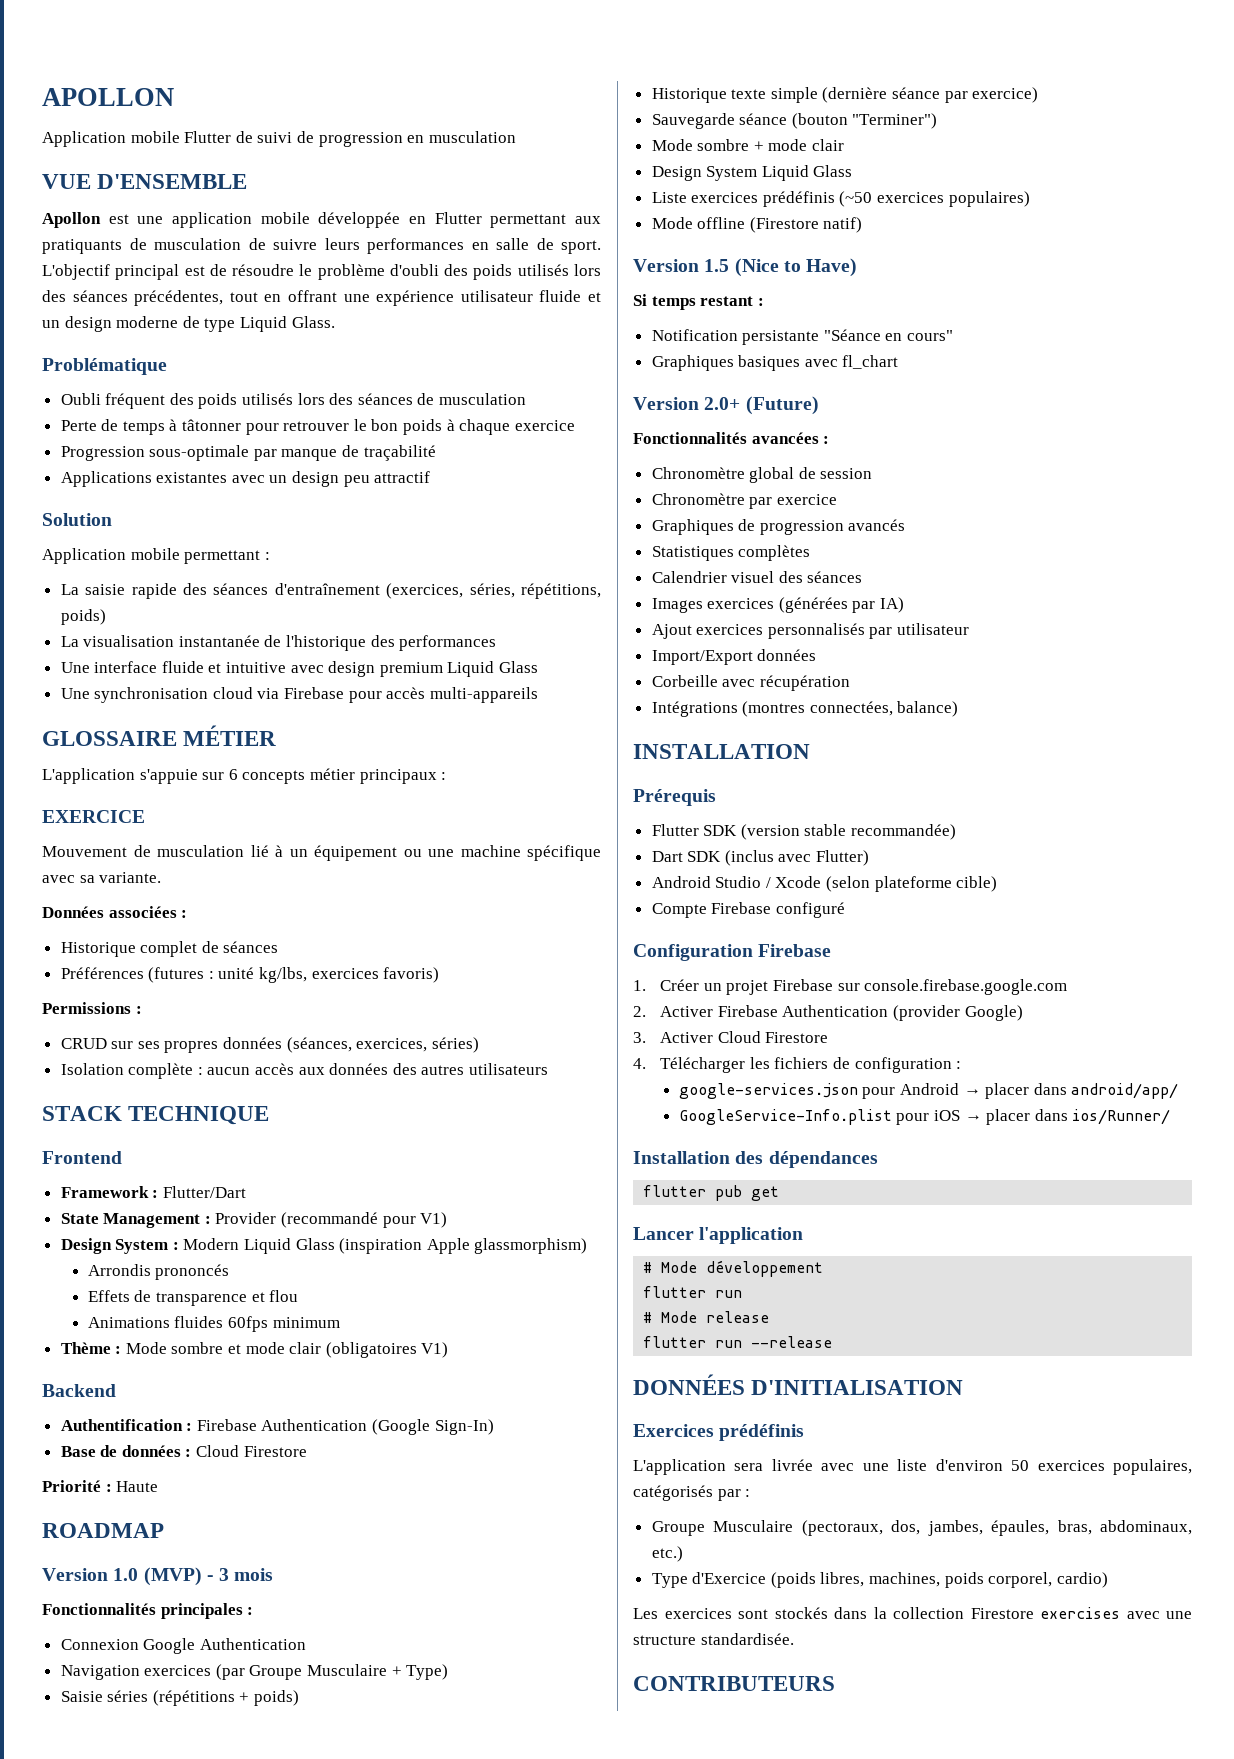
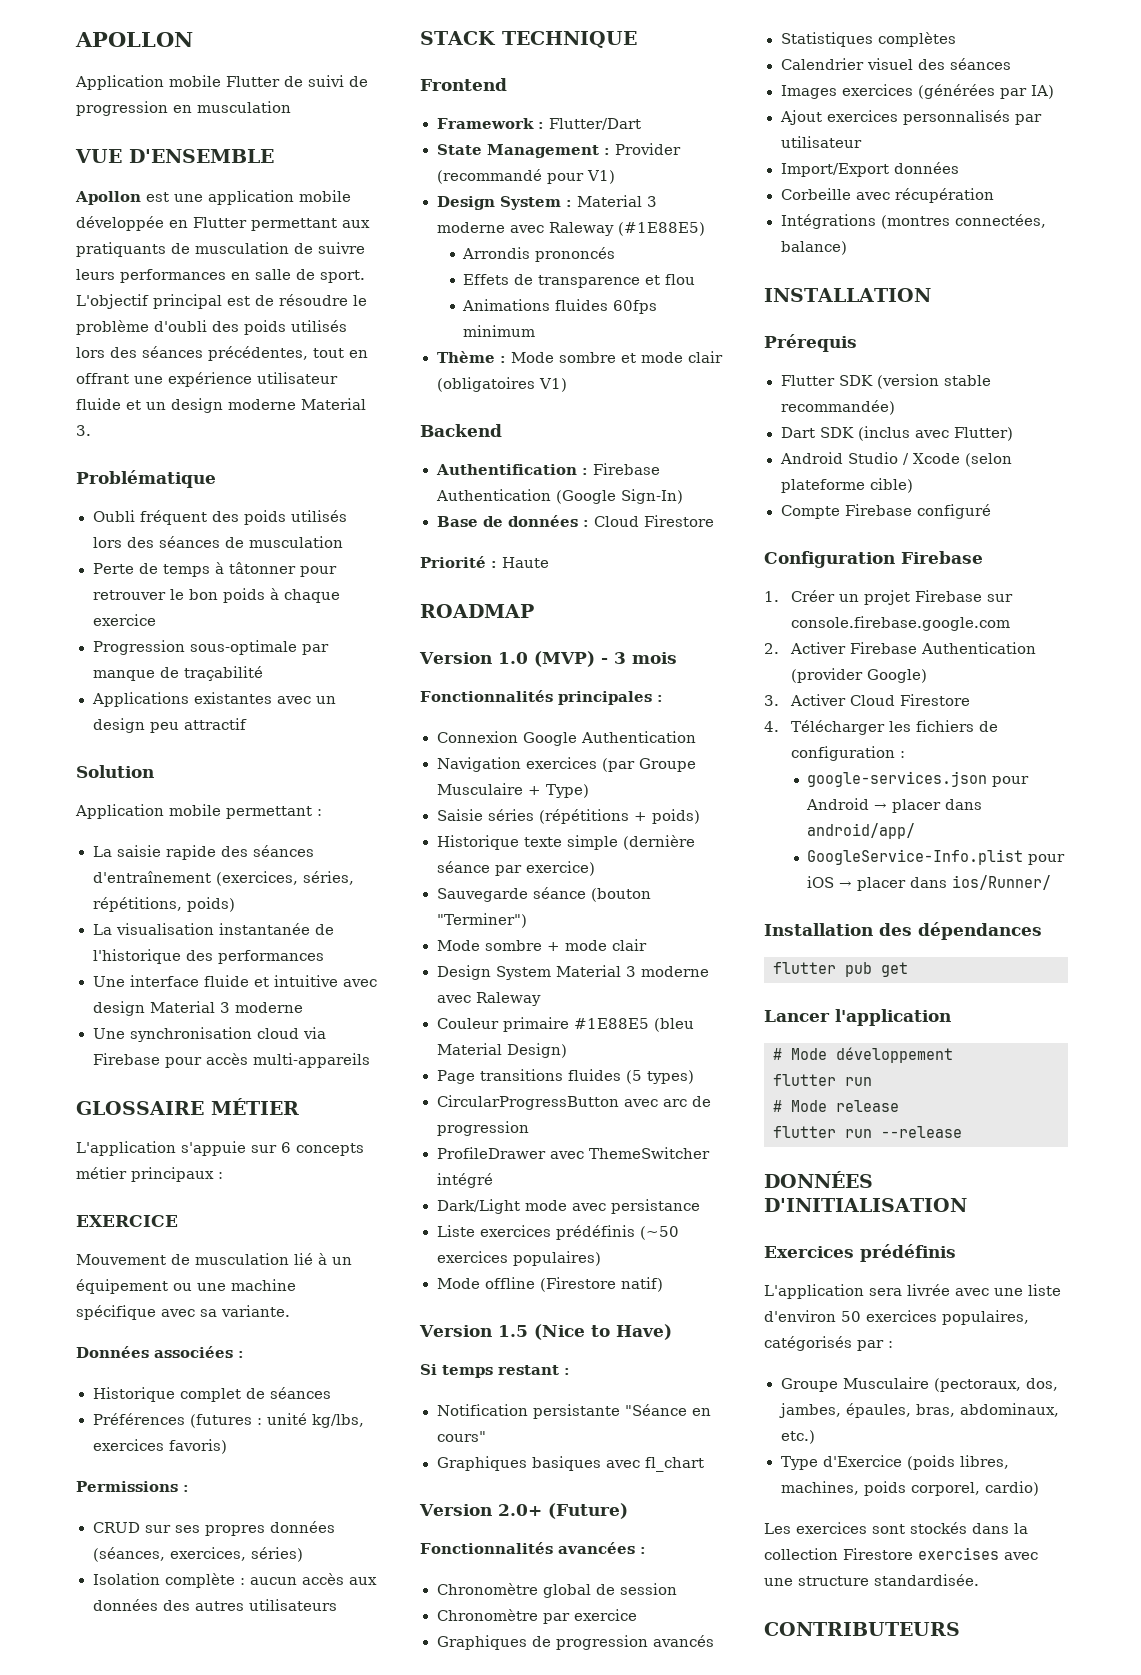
- L'objectif principal est de résoudre le problème d'oubli des poids utilisés lors des séances précédentes, tout en offrant une expérience utilisateur fluide et un design moderne de type Liquid Glass.
+ L'objectif principal est de résoudre le problème d'oubli des poids utilisés lors des séances précédentes, tout en offrant une expérience utilisateur fluide et un design moderne Material 3.
- Une interface fluide et intuitive avec design premium Liquid Glass
+ Une interface fluide et intuitive avec design Material 3 moderne
- Design System : Modern Liquid Glass (inspiration Apple glassmorphism)
+ Design System : Material 3 moderne avec Raleway (#1E88E5)
- Design System Liquid Glass
+ Design System Material 3 moderne avec Raleway
+ Couleur primaire #1E88E5 (bleu Material Design)
+ Page transitions fluides (5 types)
+ CircularProgressButton avec arc de progression
+ ProfileDrawer avec ThemeSwitcher intégré
+ Dark/Light mode avec persistance

